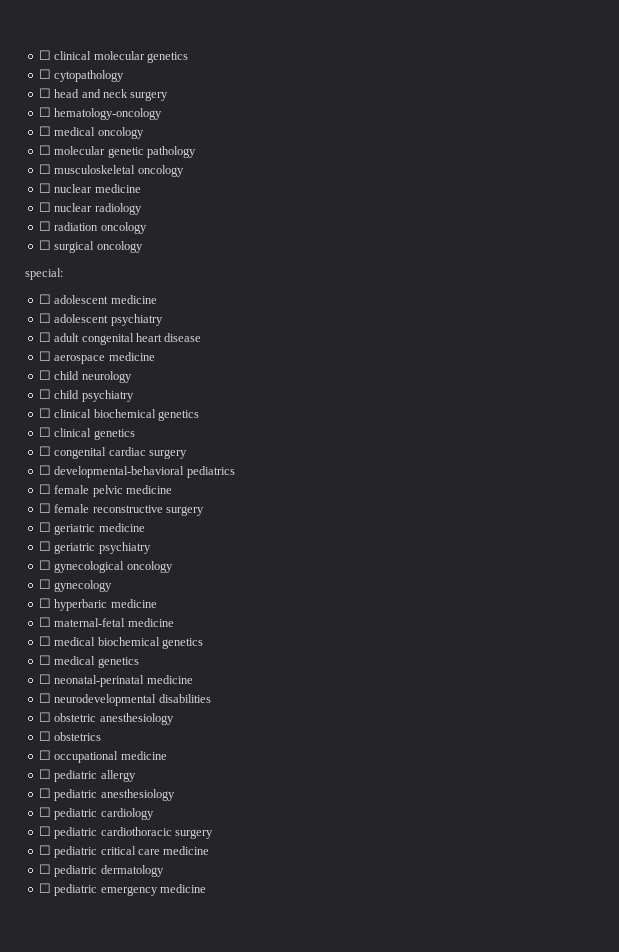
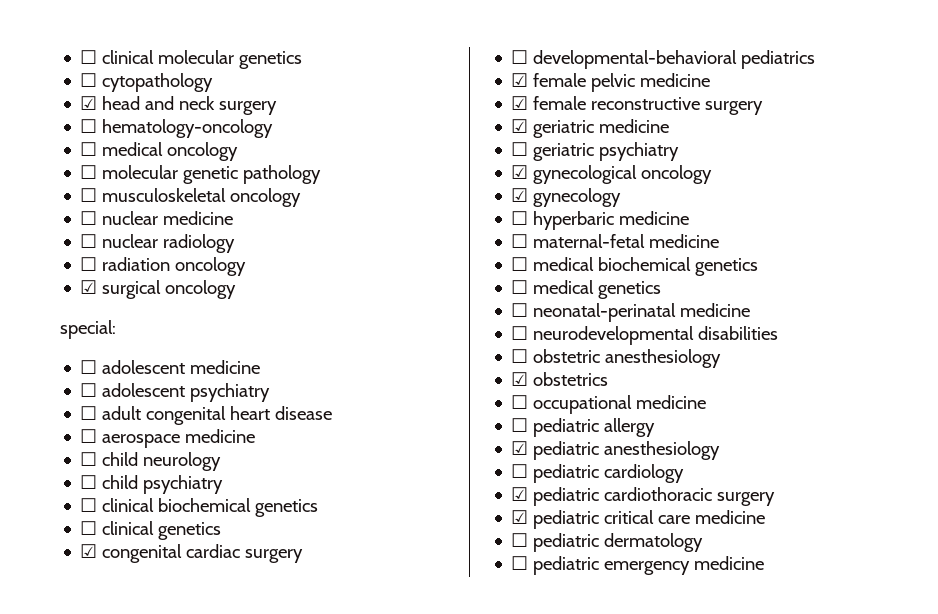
- ☐ head and neck surgery
+ ☑ head and neck surgery
- ☐ surgical oncology
+ ☑ surgical oncology
- ☐ congenital cardiac surgery
+ ☑ congenital cardiac surgery
- ☐ female pelvic medicine
+ ☑ female pelvic medicine
- ☐ female reconstructive surgery
+ ☑ female reconstructive surgery
- ☐ geriatric medicine
+ ☑ geriatric medicine
- ☐ gynecological oncology
+ ☑ gynecological oncology
- ☐ gynecology
+ ☑ gynecology
- ☐ obstetrics
+ ☑ obstetrics
- ☐ pediatric anesthesiology
+ ☑ pediatric anesthesiology
- ☐ pediatric cardiothoracic surgery
+ ☑ pediatric cardiothoracic surgery
- ☐ pediatric critical care medicine
+ ☑ pediatric critical care medicine

